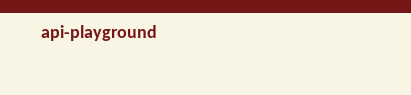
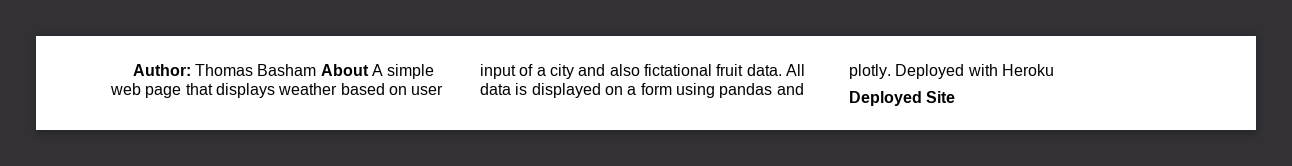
- api-playground
+ Author: Thomas Basham About A simple web page that displays weather based on user input of a city and also fictational fruit data. All data is displayed on a form using pandas and plotly. Deployed with Heroku
+ Deployed Site

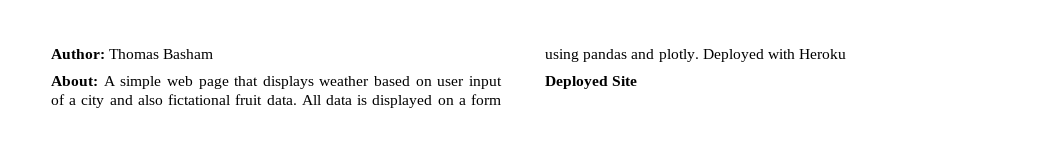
- Author: Thomas Basham About A simple web page that displays weather based on user input of a city and also fictational fruit data.
+ Author: Thomas Basham
+ About: A simple web page that displays weather based on user input of a city and also fictational fruit data.

